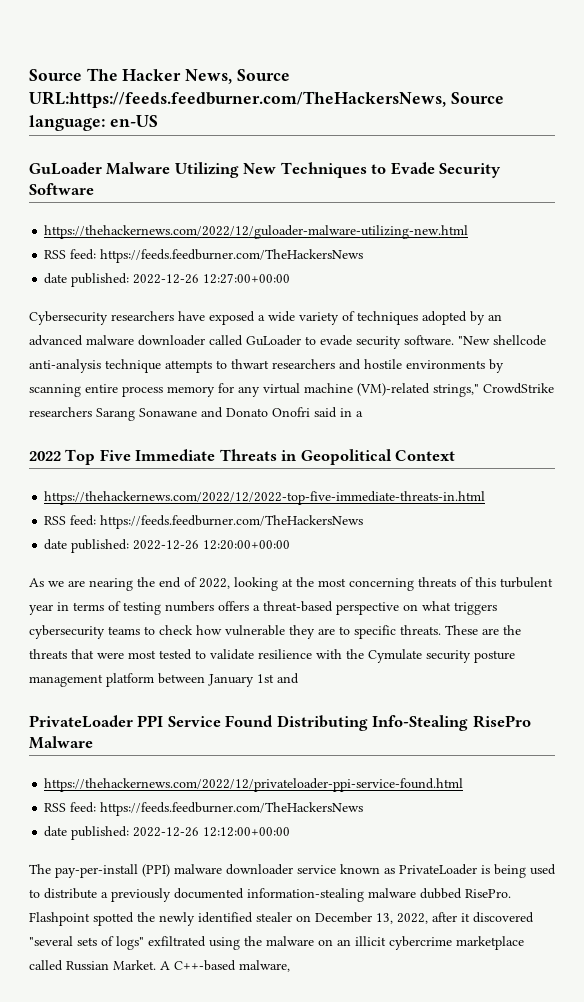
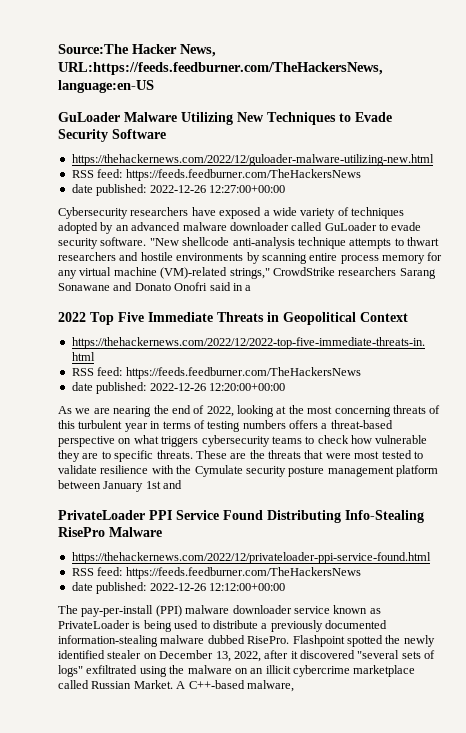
- Source The Hacker News, Source URL:https://feeds.feedburner.com/TheHackersNews, Source language: en-US
+ Source:The Hacker News, URL:https://feeds.feedburner.com/TheHackersNews, language:en-US

